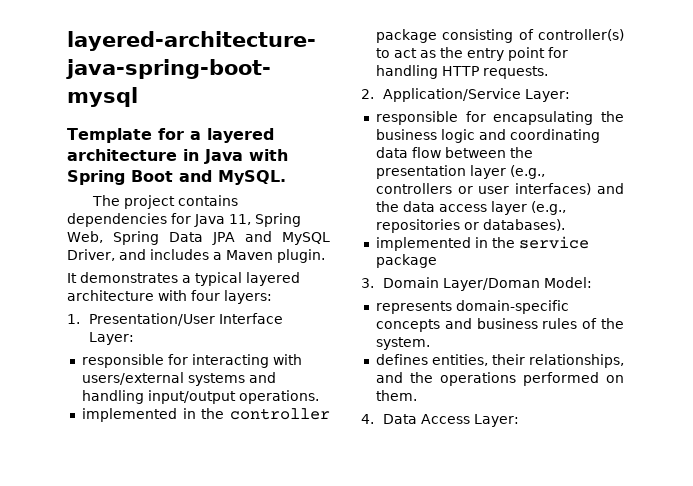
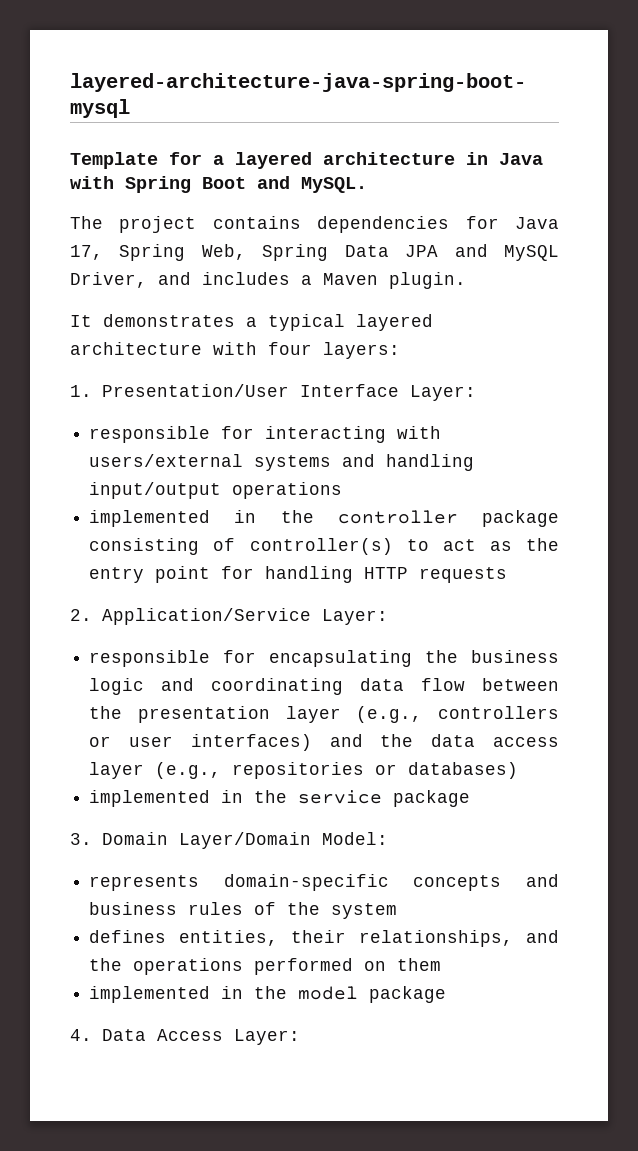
- The project contains dependencies for Java 11, Spring Web, Spring Data JPA and MySQL Driver, and includes a Maven plugin.
+ The project contains dependencies for Java 17, Spring Web, Spring Data JPA and MySQL Driver, and includes a Maven plugin.
- responsible for interacting with users/external systems and handling input/output operations.
+ responsible for interacting with users/external systems and handling input/output operations
- implemented in the controller package consisting of controller(s) to act as the entry point for handling HTTP requests.
+ implemented in the controller package consisting of controller(s) to act as the entry point for handling HTTP requests
- responsible for encapsulating the business logic and coordinating data flow between the presentation layer (e.g., controllers or user interfaces) and the data access layer (e.g., repositories or databases).
+ responsible for encapsulating the business logic and coordinating data flow between the presentation layer (e.g., controllers or user interfaces) and the data access layer (e.g., repositories or databases)
- 3. Domain Layer/Doman Model:
+ 3. Domain Layer/Domain Model:
- represents domain-specific concepts and business rules of the system.
+ represents domain-specific concepts and business rules of the system
- defines entities, their relationships, and the operations performed on them.
+ defines entities, their relationships, and the operations performed on them
+ implemented in the model package

